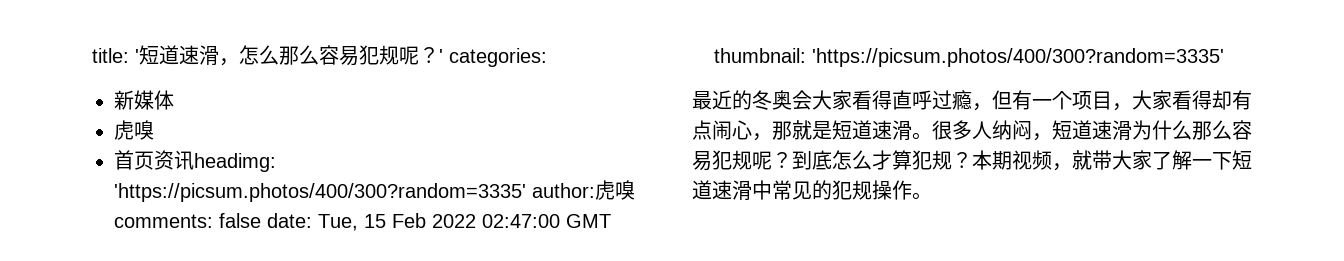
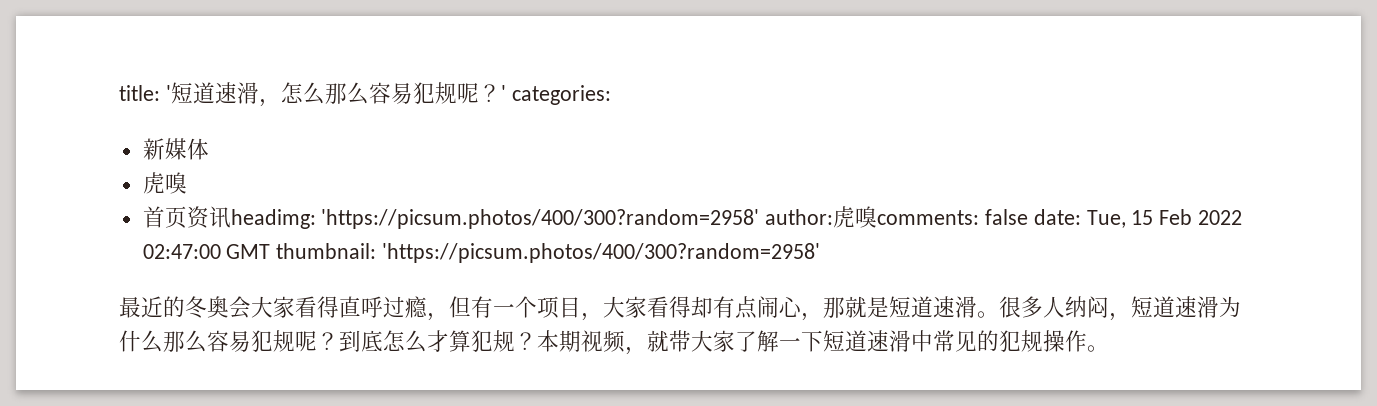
- 首页资讯headimg: 'https://picsum.photos/400/300?random=3335' author:虎嗅comments: false date: Tue, 15 Feb 2022 02:47:00 GMT thumbnail: 'https://picsum.photos/400/300?random=3335'
+ 首页资讯headimg: 'https://picsum.photos/400/300?random=2958' author:虎嗅comments: false date: Tue, 15 Feb 2022 02:47:00 GMT thumbnail: 'https://picsum.photos/400/300?random=2958'

